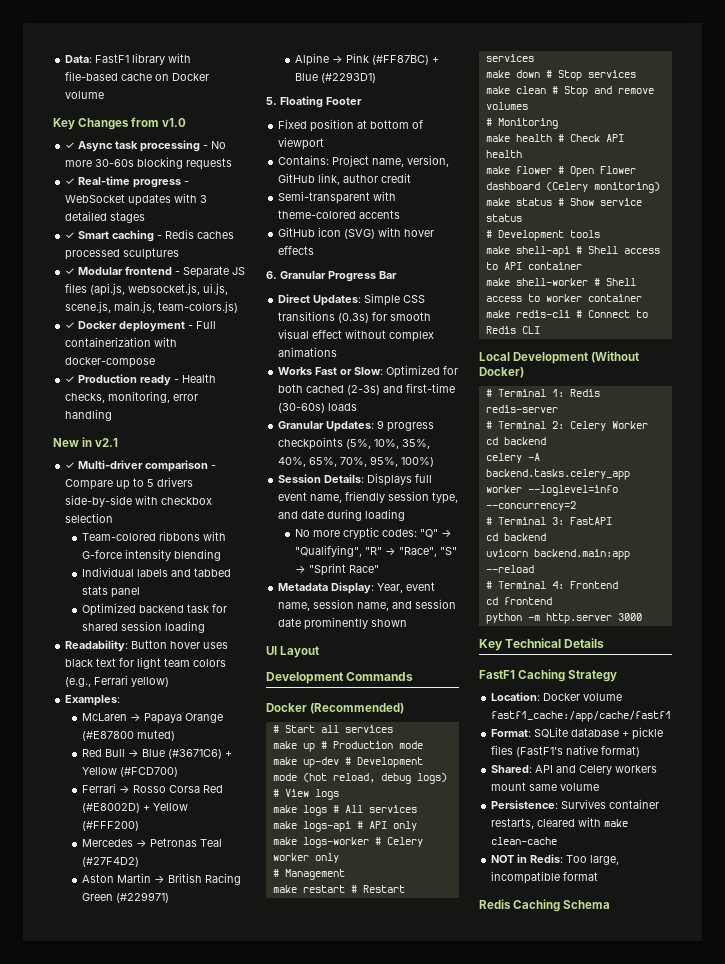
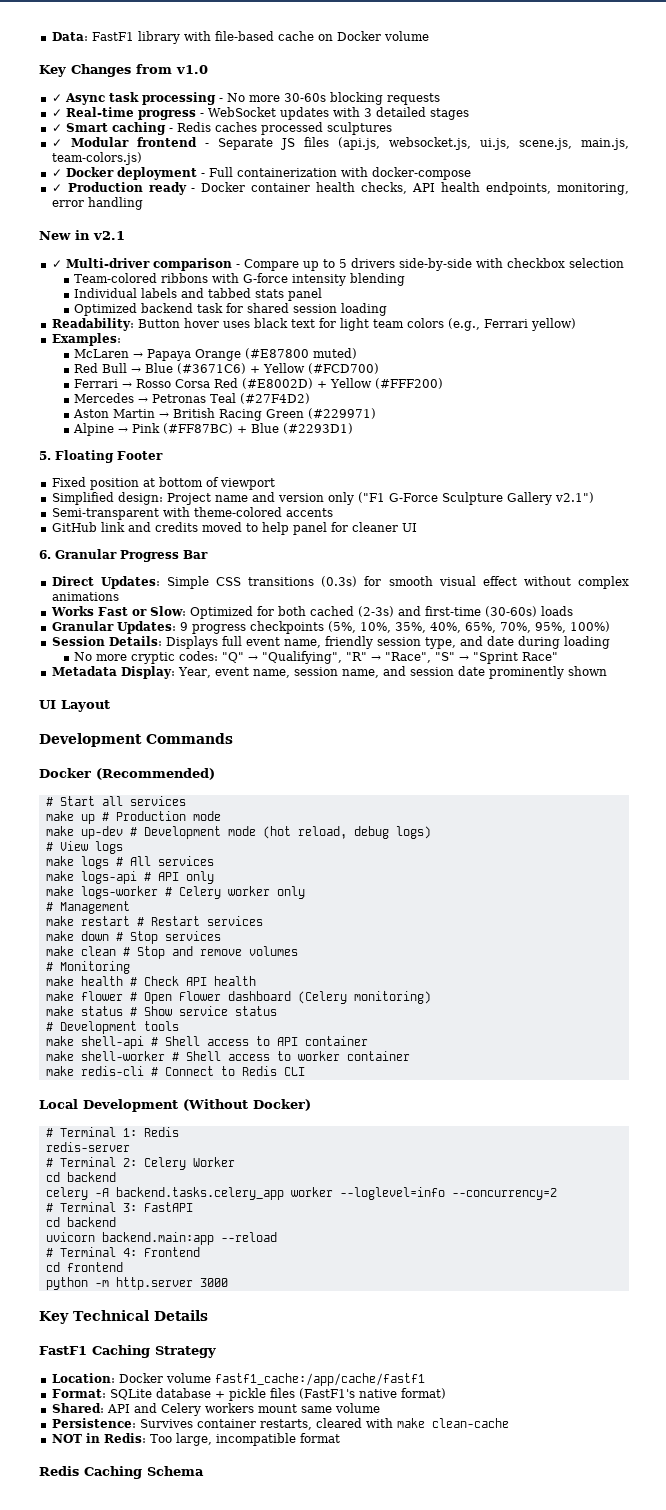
- ✓ Production ready - Health checks, monitoring, error handling
+ ✓ Production ready - Docker container health checks, API health endpoints, monitoring, error handling
- Contains: Project name, version, GitHub link, author credit
+ Simplified design: Project name and version only ("F1 G-Force Sculpture Gallery v2.1")
- GitHub icon (SVG) with hover effects
+ GitHub link and credits moved to help panel for cleaner UI

